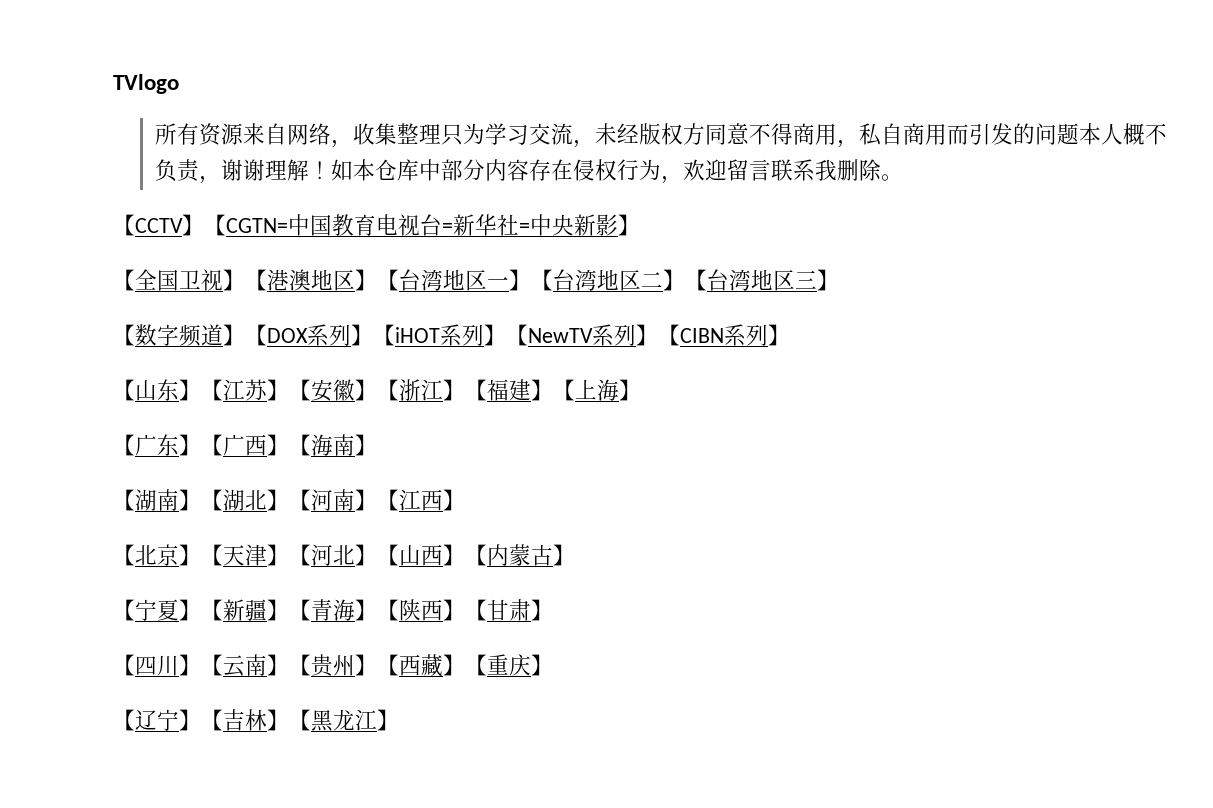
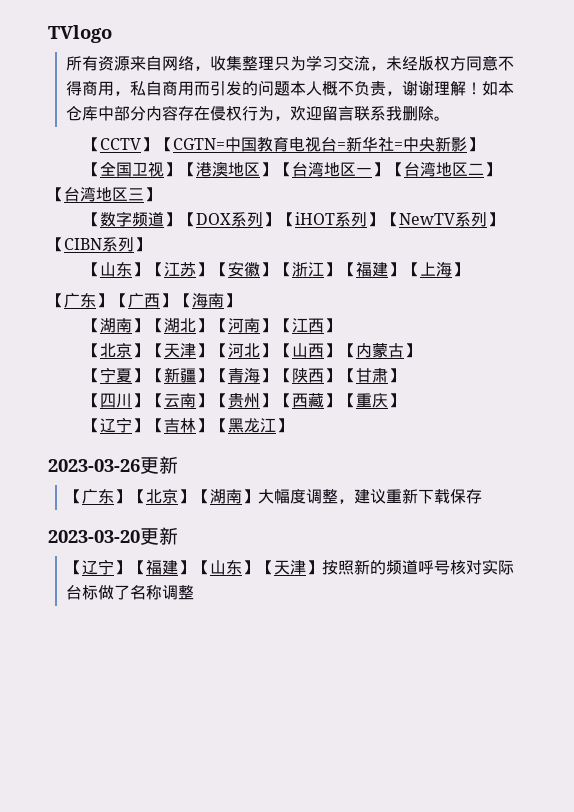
+ 2023-03-26更新
+ 【广东】【北京】【湖南】大幅度调整，建议重新下载保存
+ 2023-03-20更新
+ 【辽宁】【福建】【山东】【天津】按照新的频道呼号核对实际台标做了名称调整

